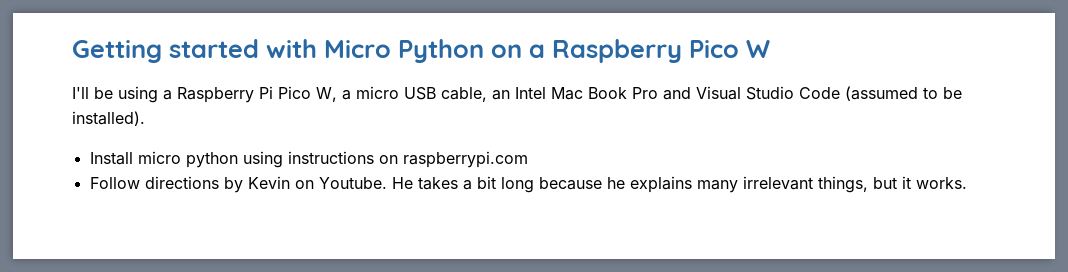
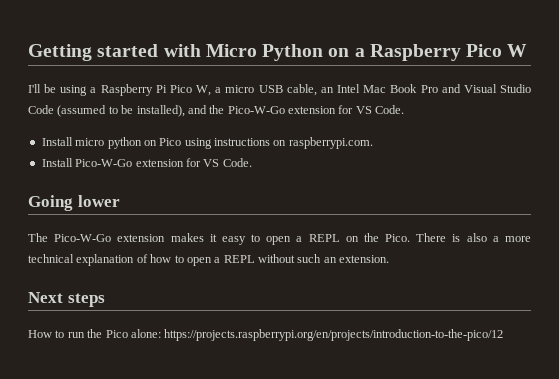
- I'll be using a Raspberry Pi Pico W, a micro USB cable, an Intel Mac Book Pro and Visual Studio Code (assumed to be installed).
+ I'll be using a Raspberry Pi Pico W, a micro USB cable, an Intel Mac Book Pro and Visual Studio Code (assumed to be installed), and the Pico-W-Go extension for VS Code.
- Install micro python using instructions on raspberrypi.com
- Follow directions by Kevin on Youtube. He takes a bit long because he explains many irrelevant things, but it works.
+ Install micro python on Pico using instructions on raspberrypi.com.
+ Install Pico-W-Go extension for VS Code.
+ Going lower
+ The Pico-W-Go extension makes it easy to open a REPL on the Pico. There is also a more technical explanation of how to open a REPL without such an extension.
+ Next steps
+ How to run the Pico alone: https://projects.raspberrypi.org/en/projects/introduction-to-the-pico/12

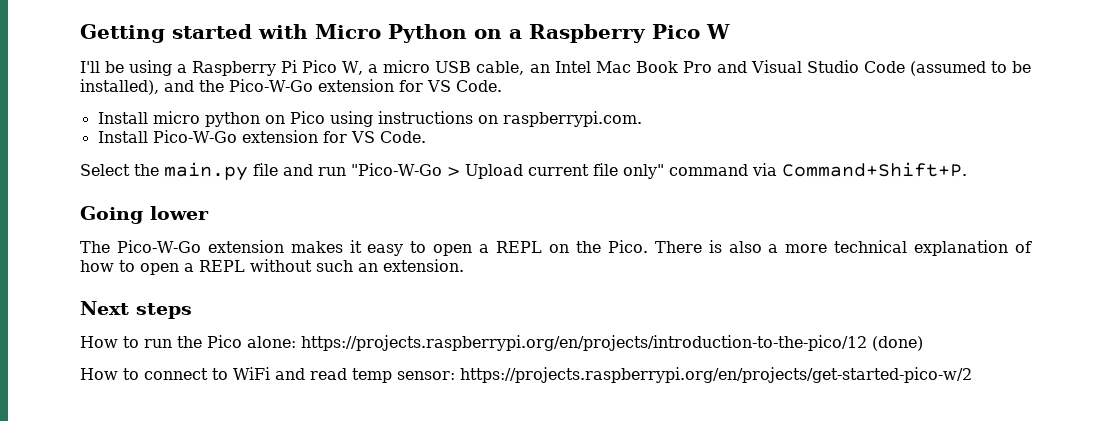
+ Select the main.py file and run "Pico-W-Go > Upload current file only" command via Command+Shift+P.
- How to run the Pico alone: https://projects.raspberrypi.org/en/projects/introduction-to-the-pico/12
+ How to run the Pico alone: https://projects.raspberrypi.org/en/projects/introduction-to-the-pico/12 (done)
+ How to connect to WiFi and read temp sensor: https://projects.raspberrypi.org/en/projects/get-started-pico-w/2

